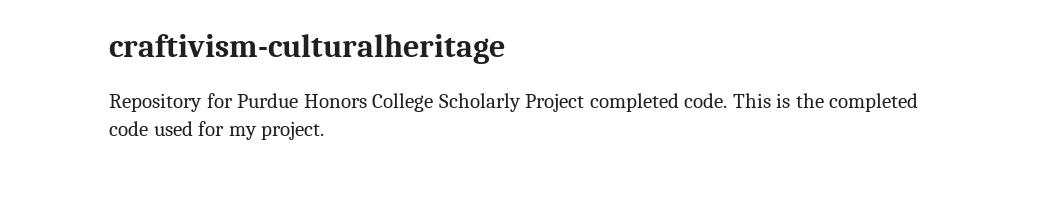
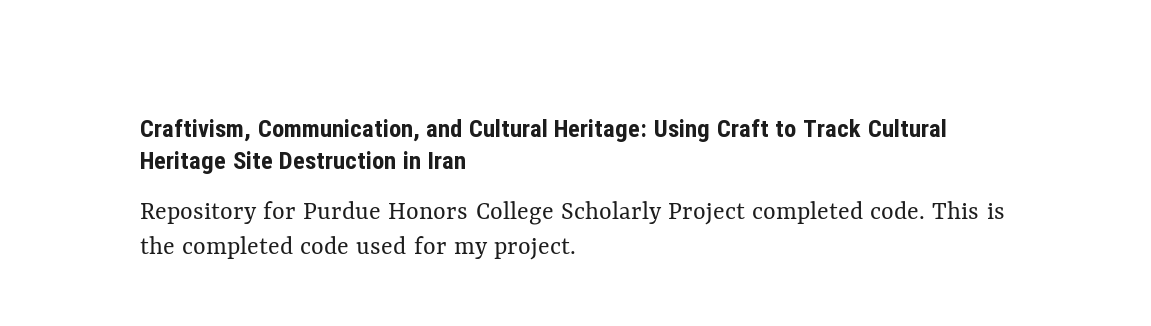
- craftivism-culturalheritage
+ Craftivism, Communication, and Cultural Heritage: Using Craft to Track Cultural Heritage Site Destruction in Iran

